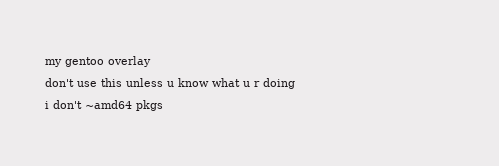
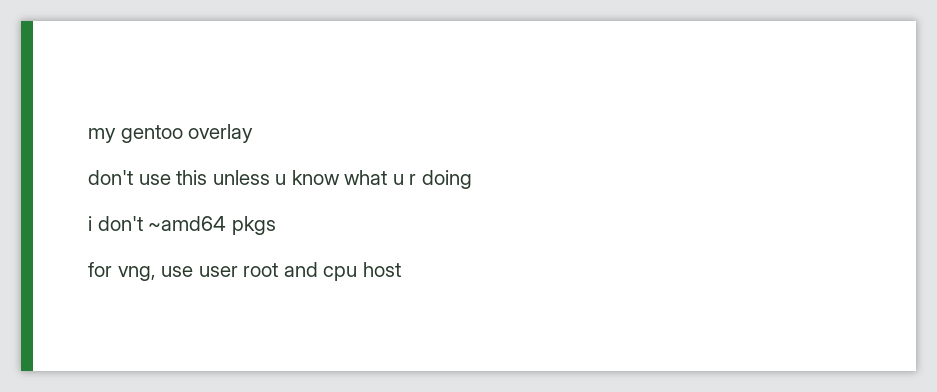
+ for vng, use user root and cpu host

